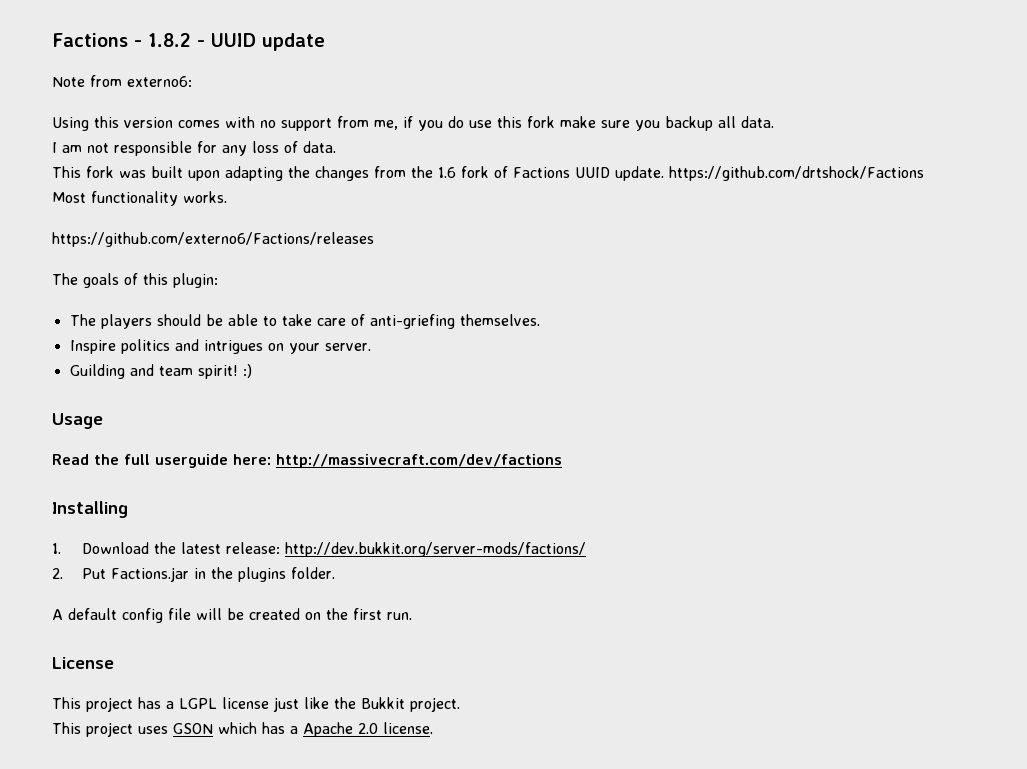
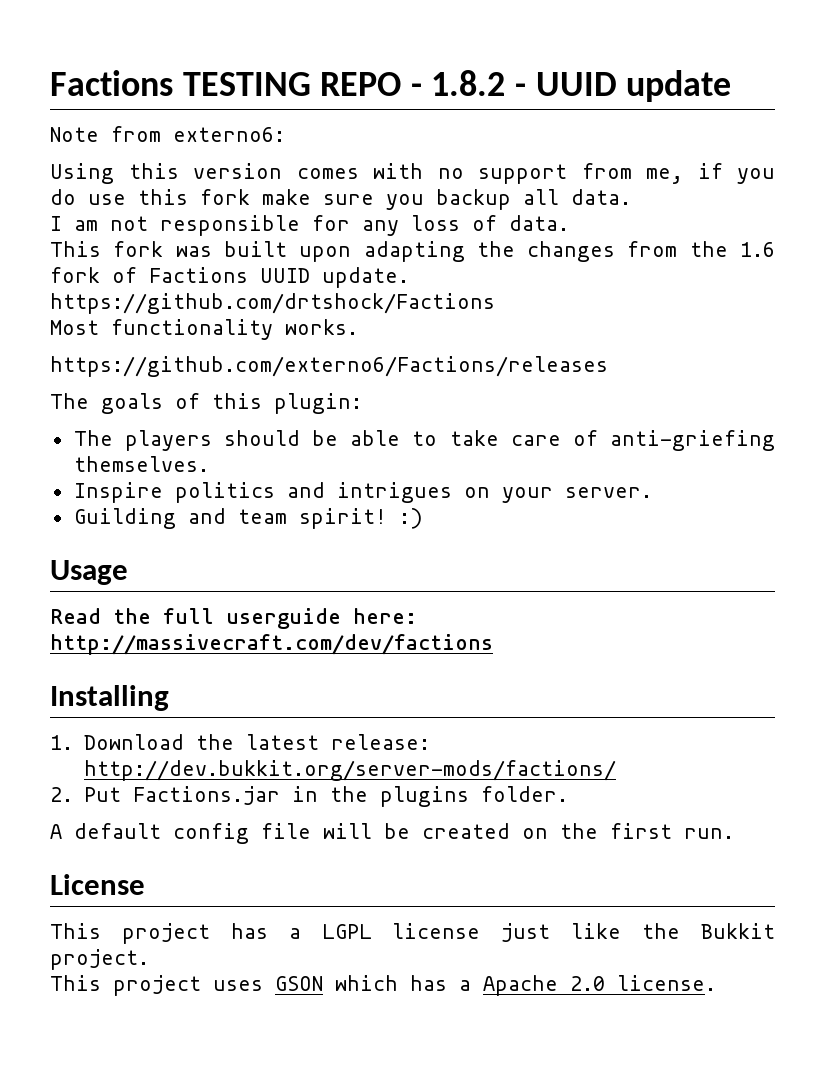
- Factions - 1.8.2 - UUID update
+ Factions TESTING REPO - 1.8.2 - UUID update

